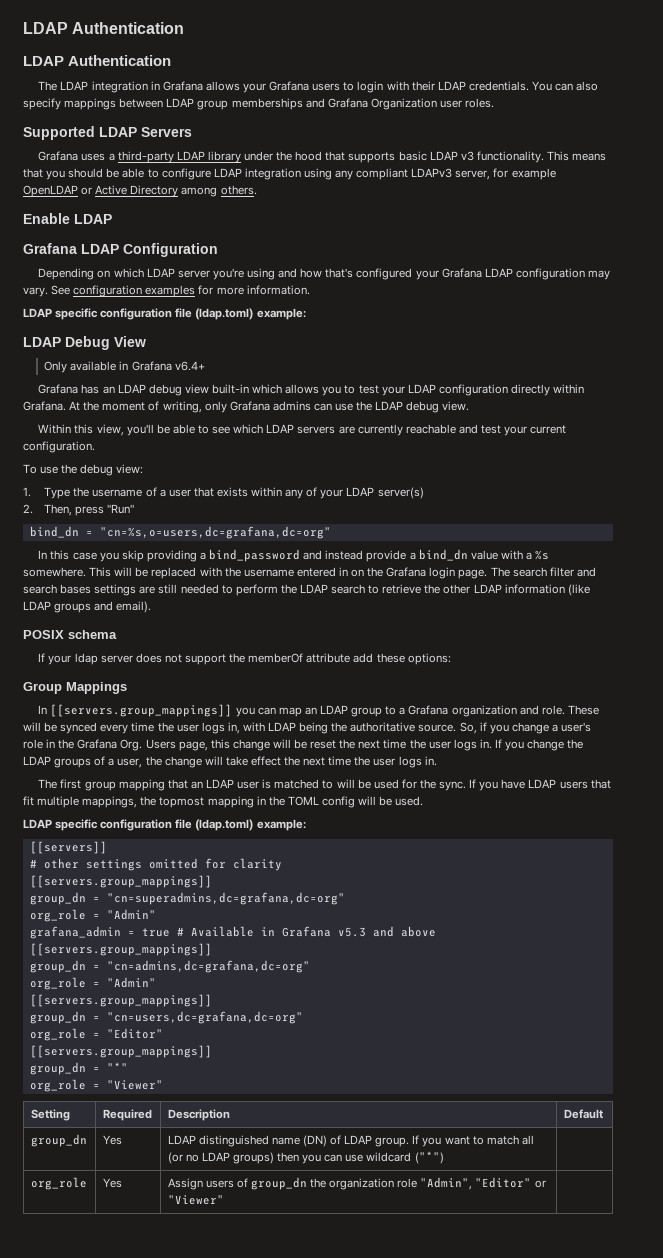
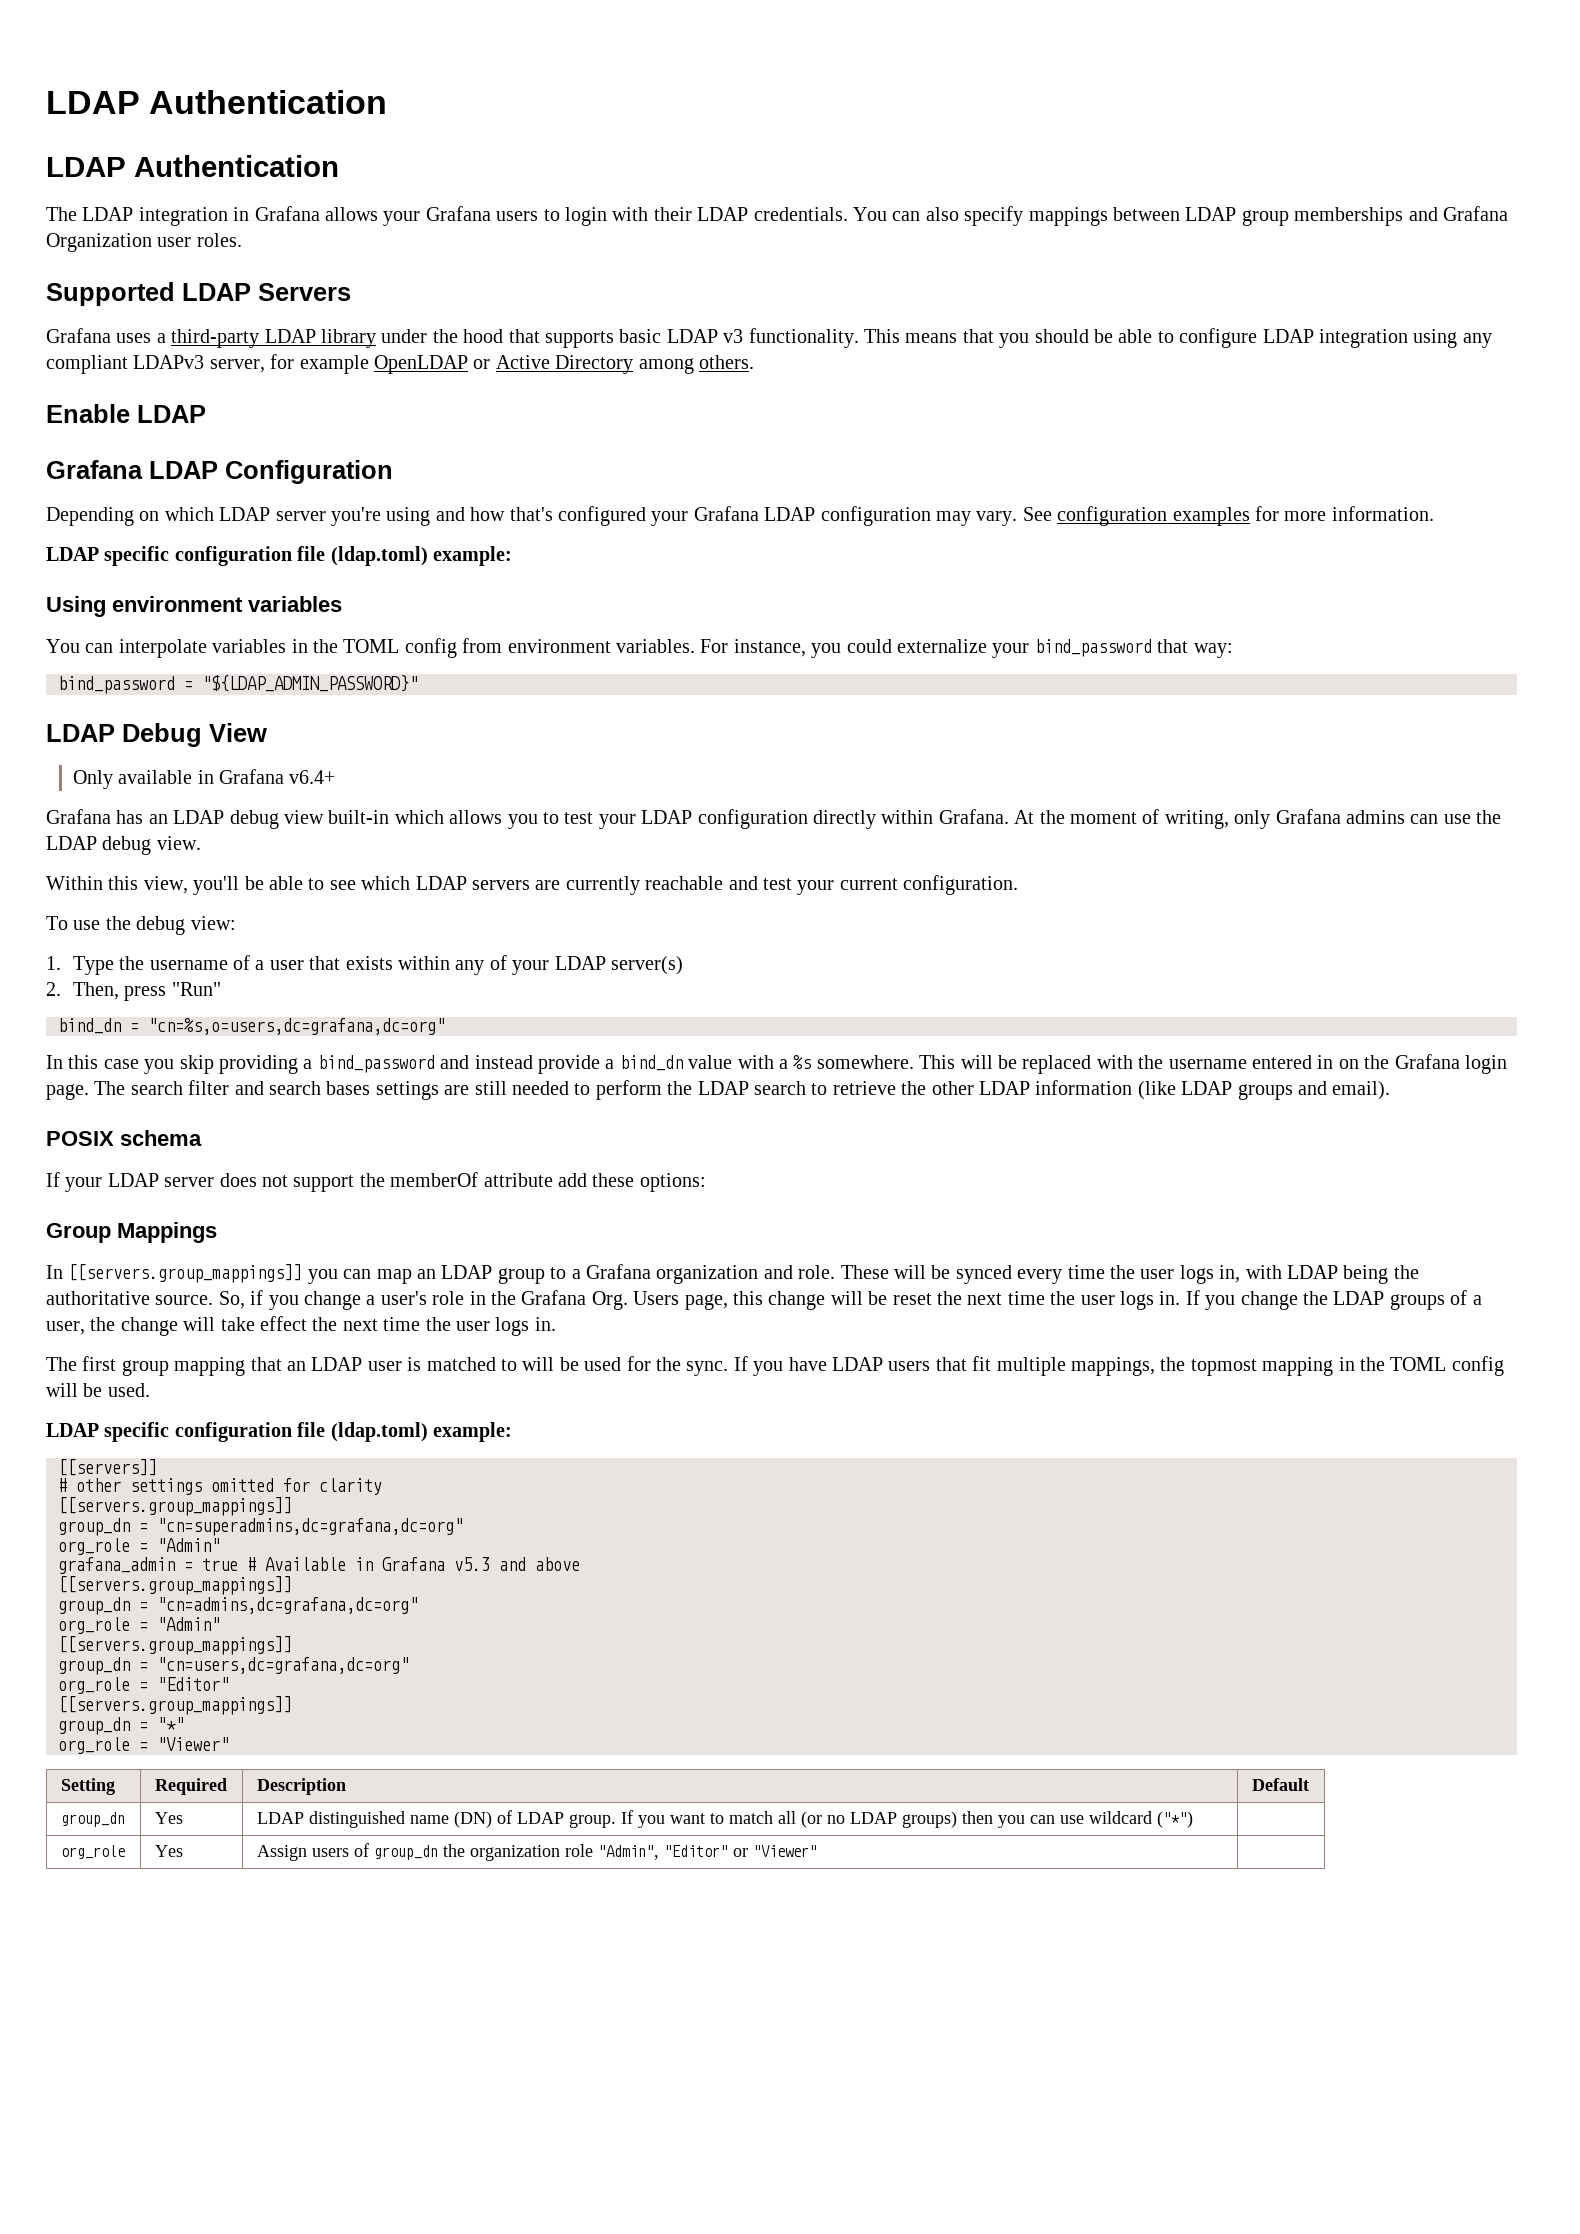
+ Using environment variables
+ You can interpolate variables in the TOML config from environment variables. For instance, you could externalize your bind_password that way:
+ bind_password = "${LDAP_ADMIN_PASSWORD}"
- If your ldap server does not support the memberOf attribute add these options:
+ If your LDAP server does not support the memberOf attribute add these options:

